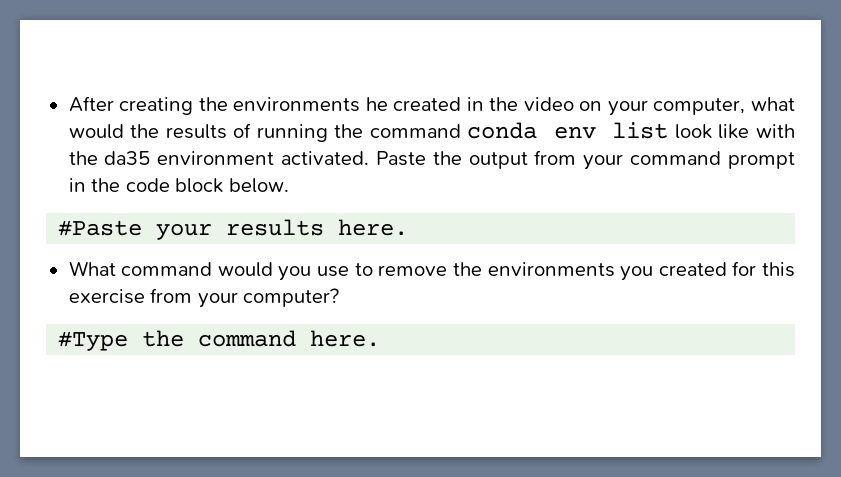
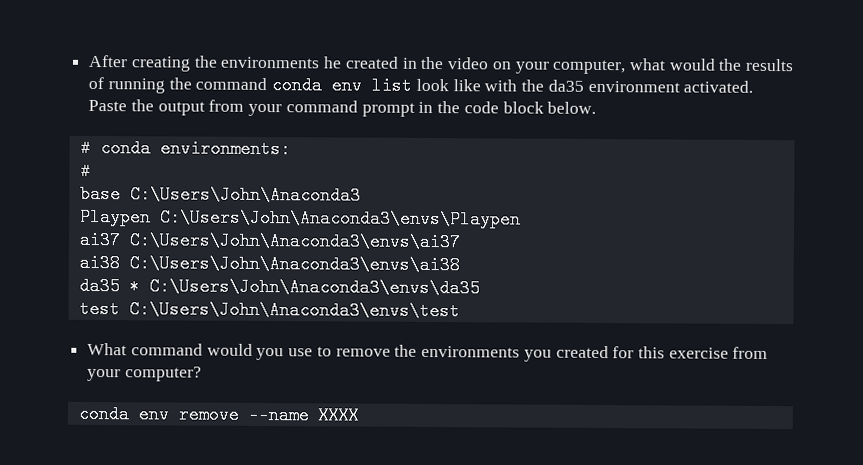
- #Paste your results here.
+ # conda environments:
+ #
+ base C:\Users\John\Anaconda3
+ Playpen C:\Users\John\Anaconda3\envs\Playpen
+ ai37 C:\Users\John\Anaconda3\envs\ai37
+ ai38 C:\Users\John\Anaconda3\envs\ai38
+ da35 * C:\Users\John\Anaconda3\envs\da35
+ test C:\Users\John\Anaconda3\envs\test
- #Type the command here.
+ conda env remove --name XXXX

